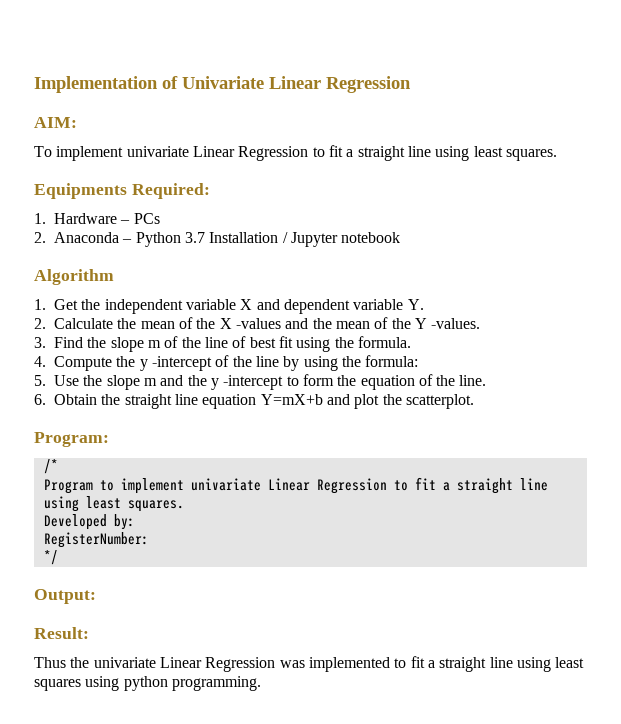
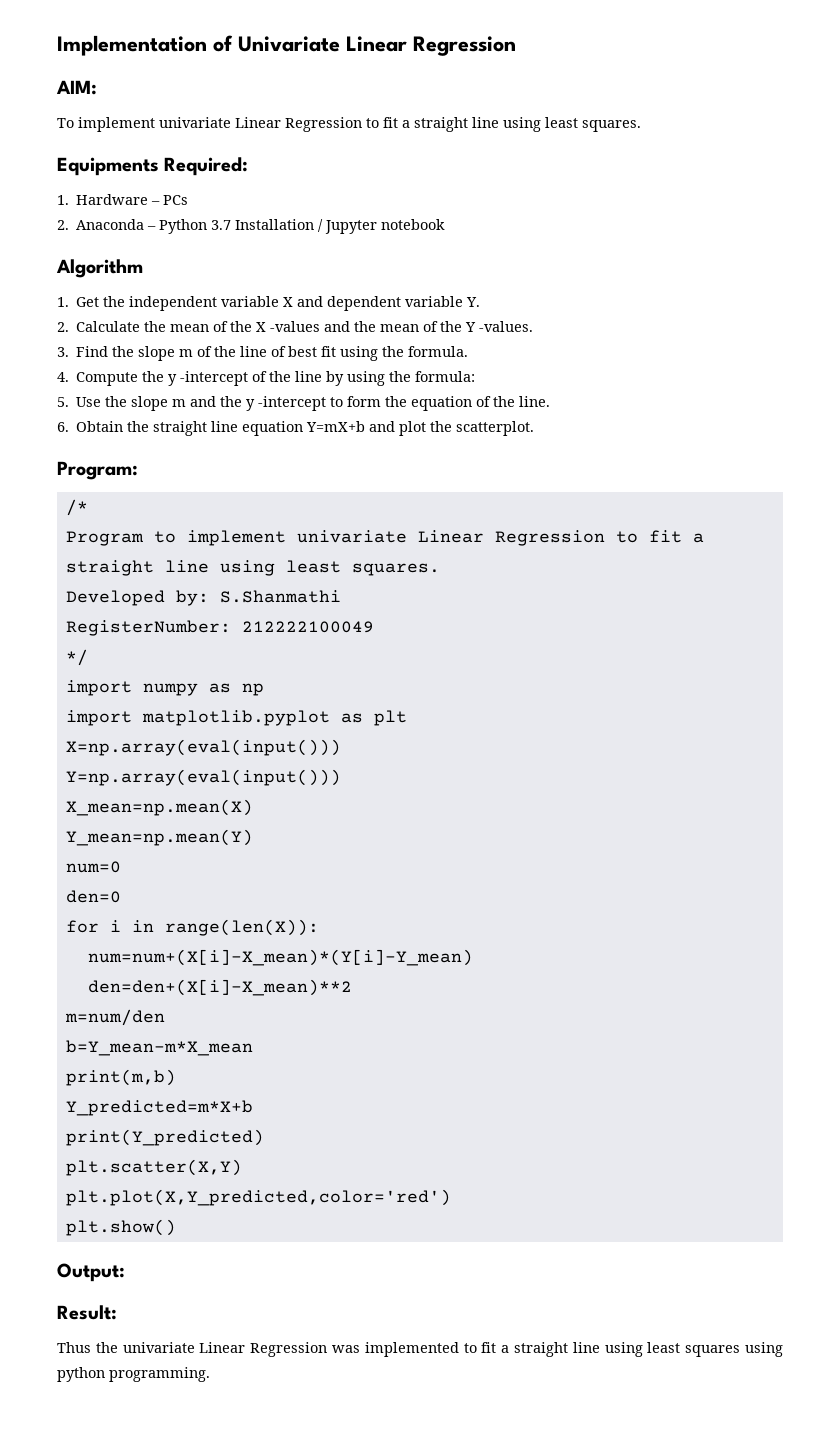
- Developed by:
+ Developed by: S.Shanmathi
- RegisterNumber:
+ RegisterNumber: 212222100049
+ import numpy as np
+ import matplotlib.pyplot as plt
+ X=np.array(eval(input()))
+ Y=np.array(eval(input()))
+ X_mean=np.mean(X)
+ Y_mean=np.mean(Y)
+ num=0
+ den=0
+ for i in range(len(X)):
+ num=num+(X[i]-X_mean)*(Y[i]-Y_mean)
+ den=den+(X[i]-X_mean)**2
+ m=num/den
+ b=Y_mean-m*X_mean
+ print(m,b)
+ Y_predicted=m*X+b
+ print(Y_predicted)
+ plt.scatter(X,Y)
+ plt.plot(X,Y_predicted,color='red')
+ plt.show()

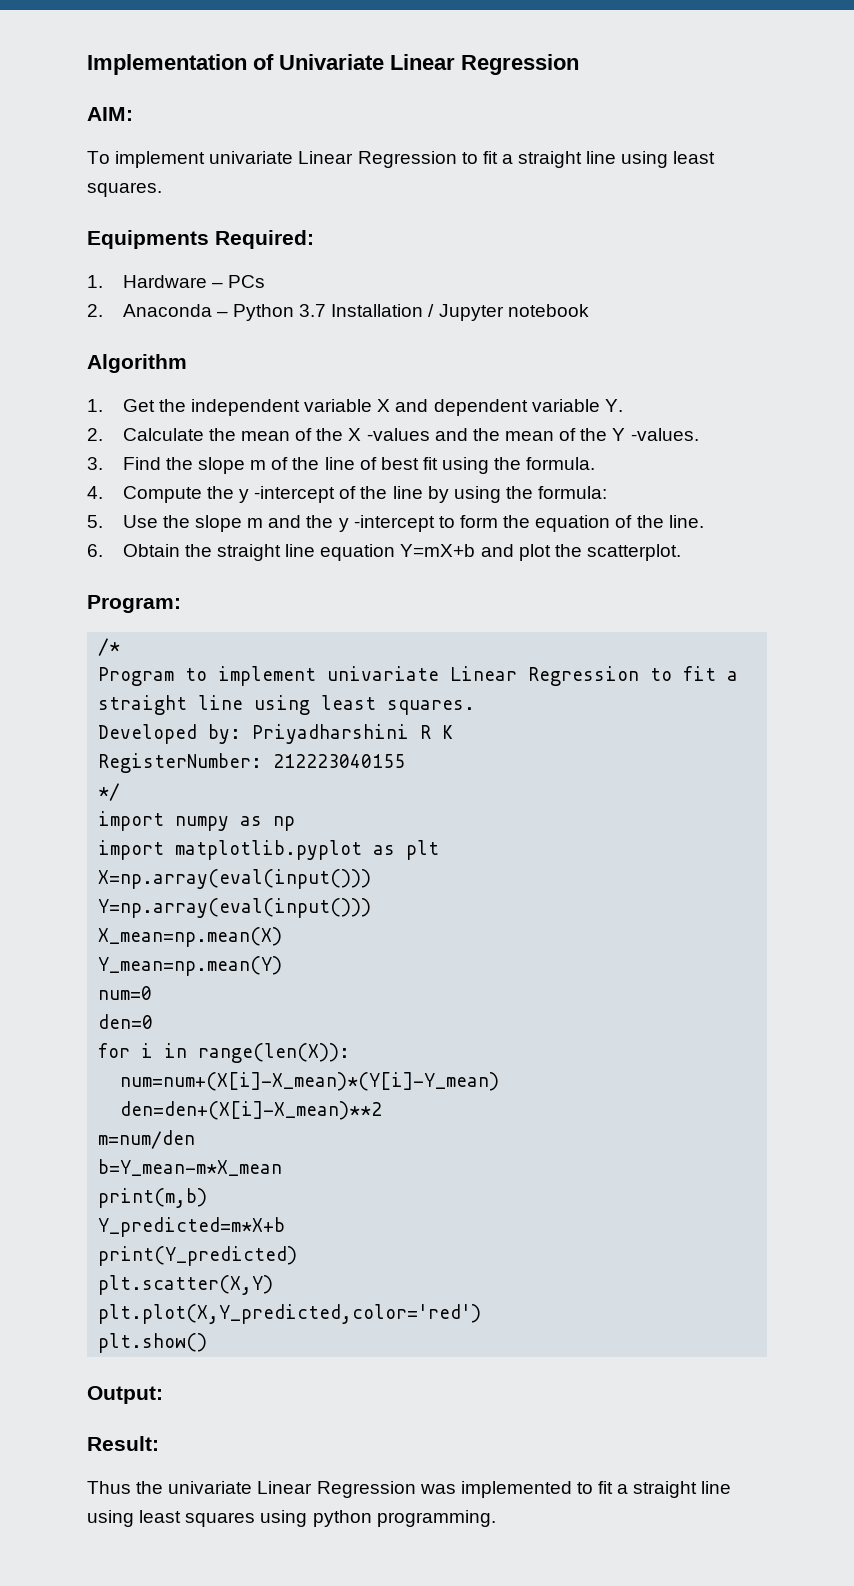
- Developed by: S.Shanmathi
+ Developed by: Priyadharshini R K
- RegisterNumber: 212222100049
+ RegisterNumber: 212223040155

